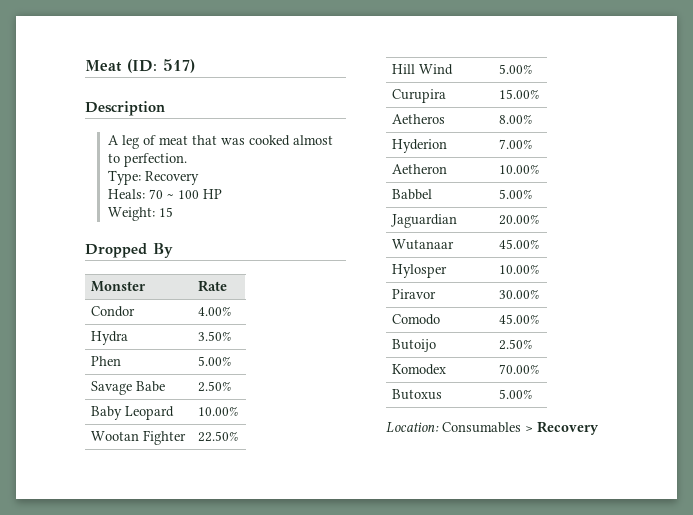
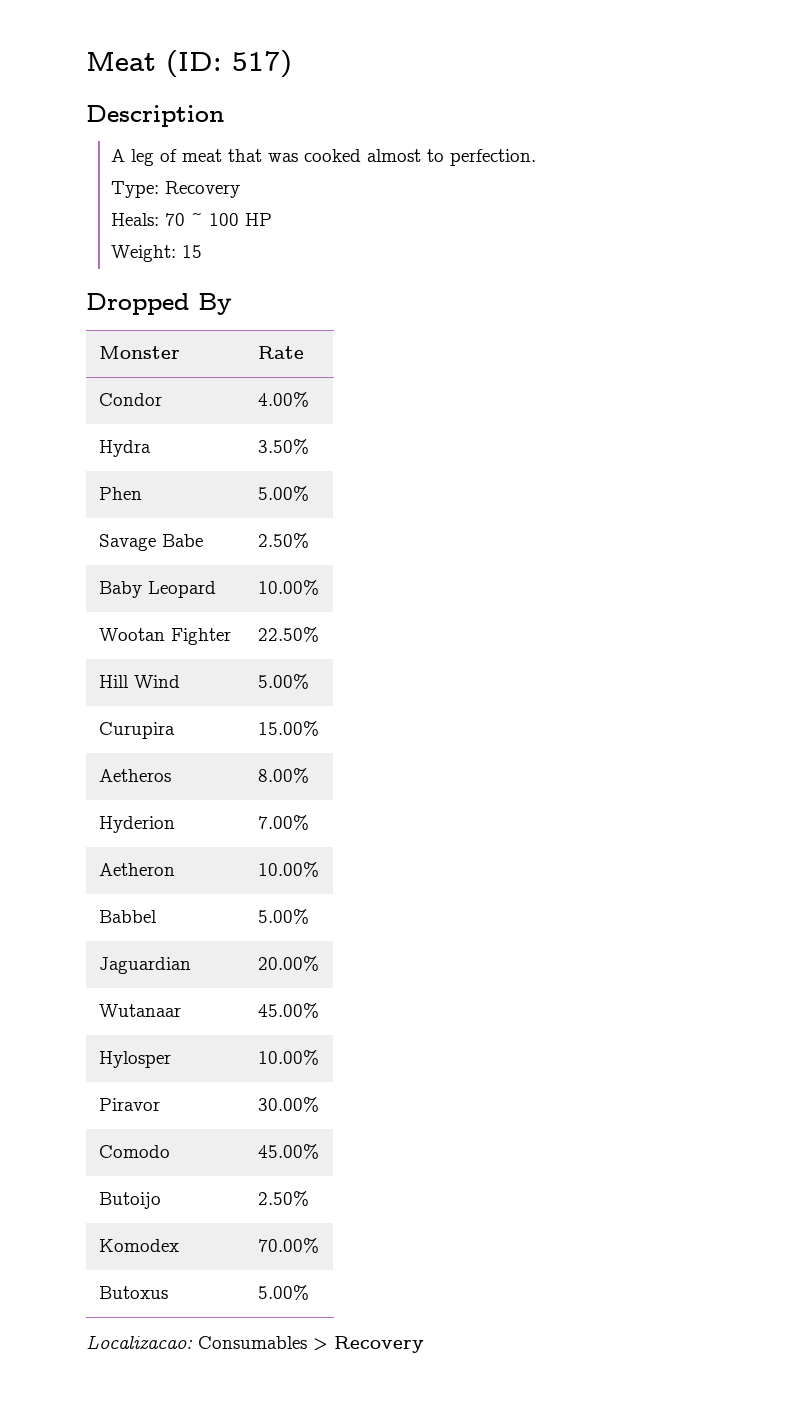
- Location: Consumables > Recovery
+ Localizacao: Consumables > Recovery

